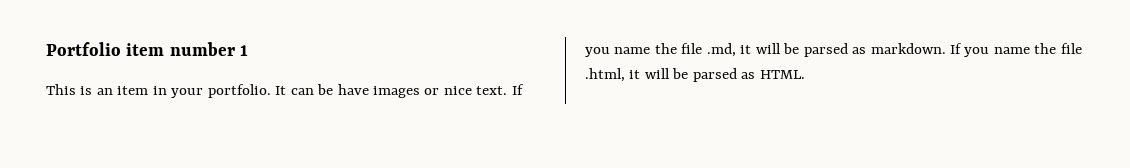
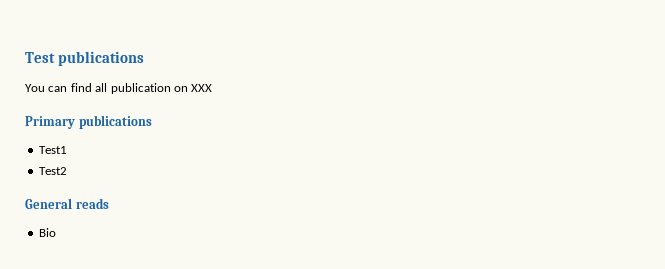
- Portfolio item number 1
- This is an item in your portfolio. It can be have images or nice text. If you name the file .md, it will be parsed as markdown. If you name the file .html, it will be parsed as HTML.
+ Test publications
+ You can find all publication on XXX
+ Primary publications
+ Test1
+ Test2
+ General reads
+ Bio

